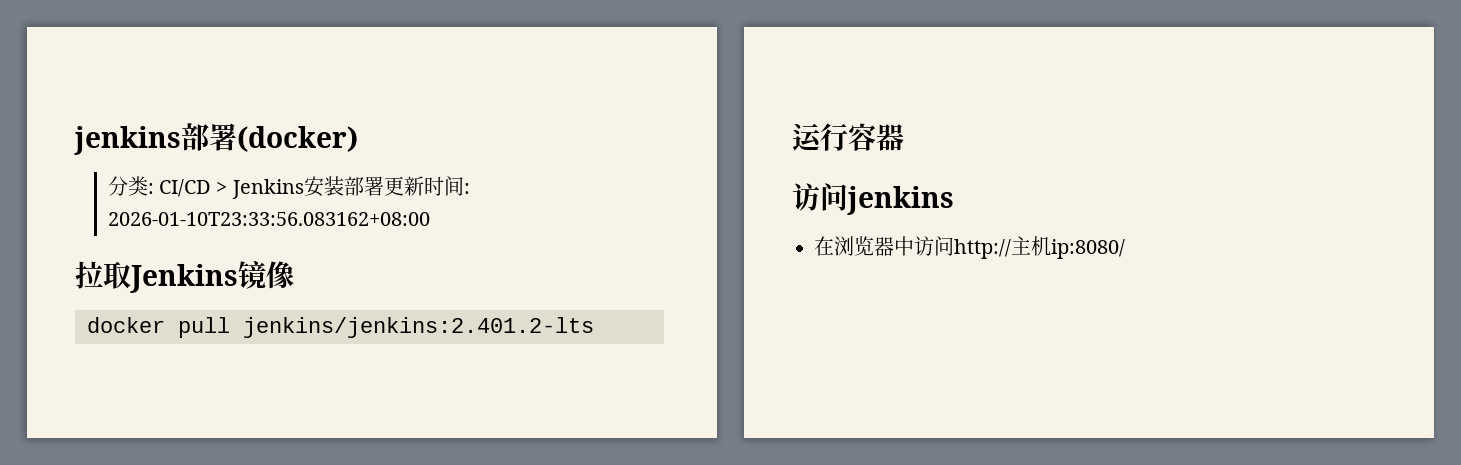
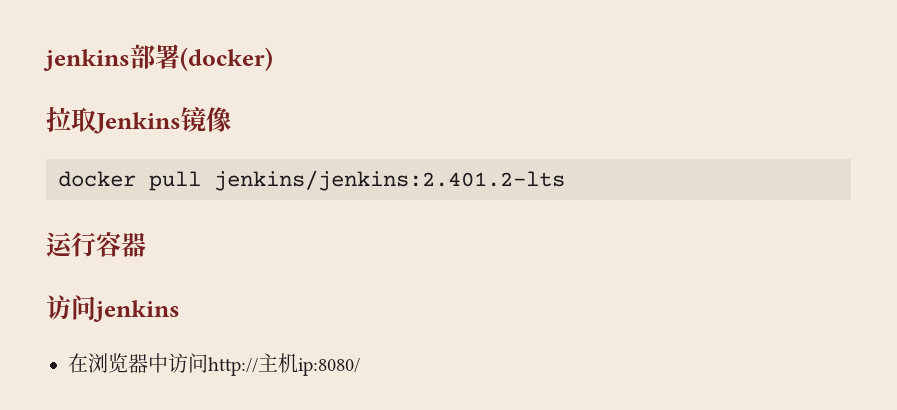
- 分类: CI/CD > Jenkins安装部署更新时间: 2026-01-10T23:33:56.083162+08:00

